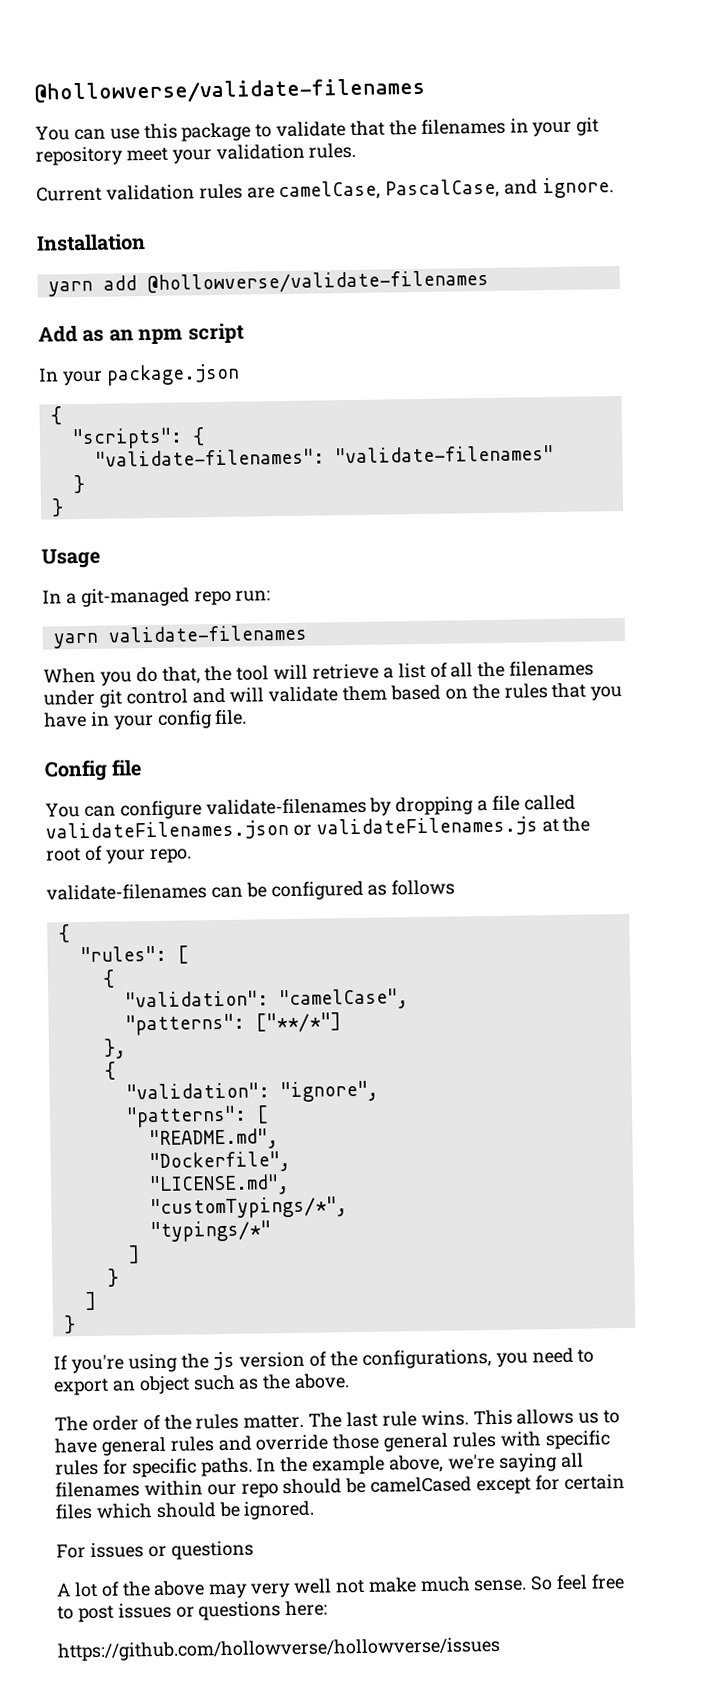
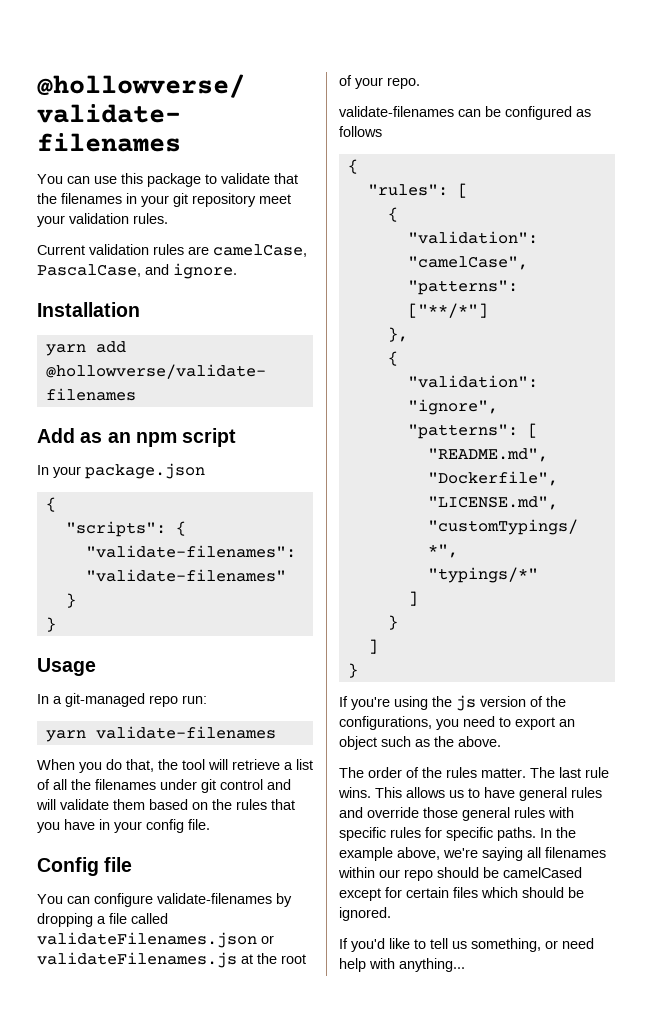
- For issues or questions
- A lot of the above may very well not make much sense. So feel free to post issues or questions here:
- https://github.com/hollowverse/hollowverse/issues
+ If you'd like to tell us something, or need help with anything...

